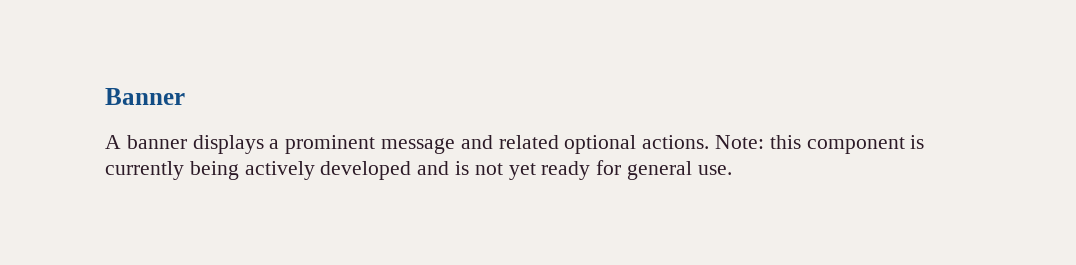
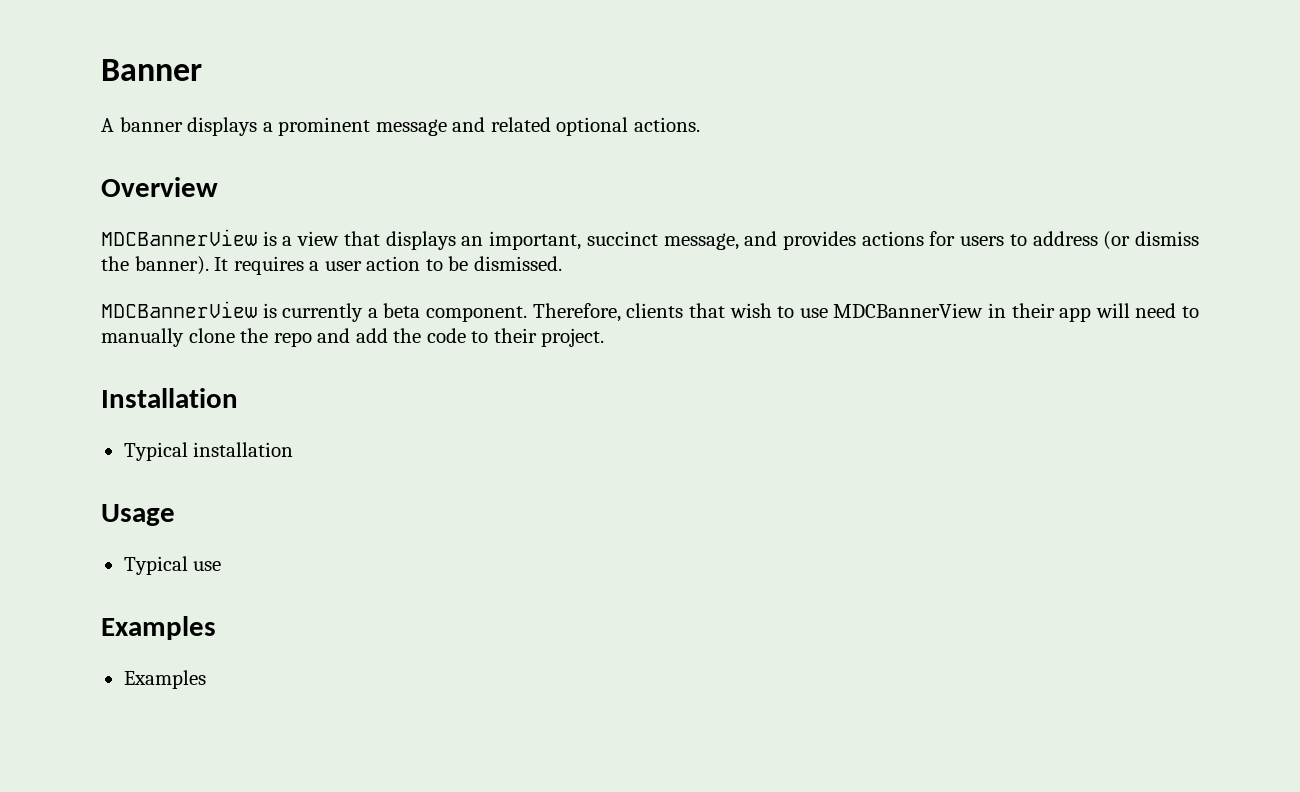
- A banner displays a prominent message and related optional actions. Note: this component is currently being actively developed and is not yet ready for general use.
+ A banner displays a prominent message and related optional actions.
+ Overview
+ MDCBannerView is a view that displays an important, succinct message, and provides actions for users to address (or dismiss the banner). It requires a user action to be dismissed.
+ MDCBannerView is currently a beta component. Therefore, clients that wish to use MDCBannerView in their app will need to manually clone the repo and add the code to their project.
+ Installation
+ Typical installation
+ Usage
+ Typical use
+ Examples
+ Examples

